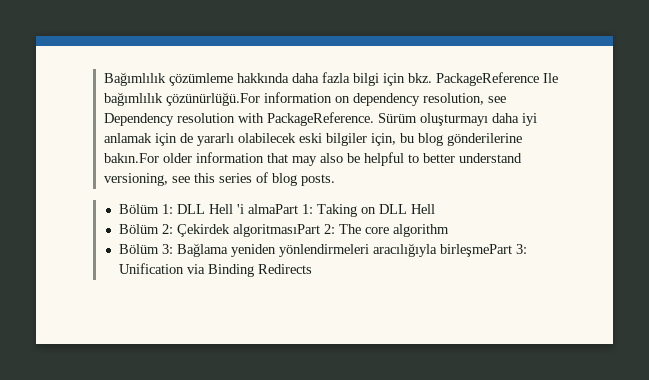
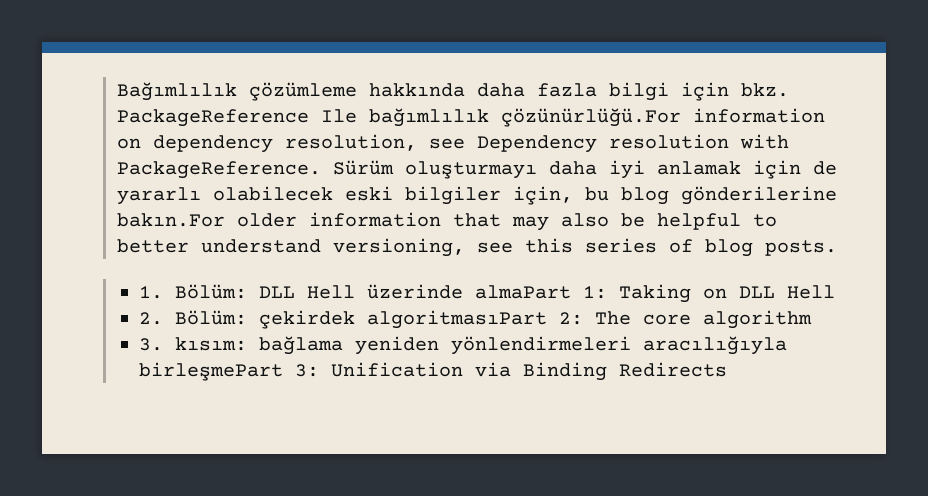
- Bölüm 1: DLL Hell 'i almaPart 1: Taking on DLL Hell
+ 1. Bölüm: DLL Hell üzerinde almaPart 1: Taking on DLL Hell
- Bölüm 2: Çekirdek algoritmasıPart 2: The core algorithm
+ 2. Bölüm: çekirdek algoritmasıPart 2: The core algorithm
- Bölüm 3: Bağlama yeniden yönlendirmeleri aracılığıyla birleşmePart 3: Unification via Binding Redirects
+ 3. kısım: bağlama yeniden yönlendirmeleri aracılığıyla birleşmePart 3: Unification via Binding Redirects

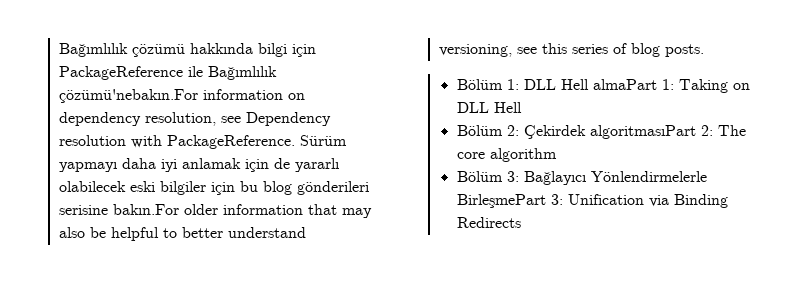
- Bağımlılık çözümleme hakkında daha fazla bilgi için bkz. PackageReference Ile bağımlılık çözünürlüğü.For information on dependency resolution, see Dependency resolution with PackageReference.
+ Bağımlılık çözümü hakkında bilgi için PackageReference ile Bağımlılık çözümü'nebakın.For information on dependency resolution, see Dependency resolution with PackageReference.
- Sürüm oluşturmayı daha iyi anlamak için de yararlı olabilecek eski bilgiler için, bu blog gönderilerine bakın.For older information that may also be helpful to better understand versioning, see this series of blog posts.
+ Sürüm yapmayı daha iyi anlamak için de yararlı olabilecek eski bilgiler için bu blog gönderileri serisine bakın.For older information that may also be helpful to better understand versioning, see this series of blog posts.
- 1. Bölüm: DLL Hell üzerinde almaPart 1: Taking on DLL Hell
+ Bölüm 1: DLL Hell almaPart 1: Taking on DLL Hell
- 2. Bölüm: çekirdek algoritmasıPart 2: The core algorithm
+ Bölüm 2: Çekirdek algoritmasıPart 2: The core algorithm
- 3. kısım: bağlama yeniden yönlendirmeleri aracılığıyla birleşmePart 3: Unification via Binding Redirects
+ Bölüm 3: Bağlayıcı Yönlendirmelerle BirleşmePart 3: Unification via Binding Redirects

